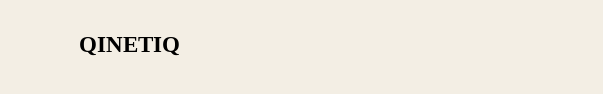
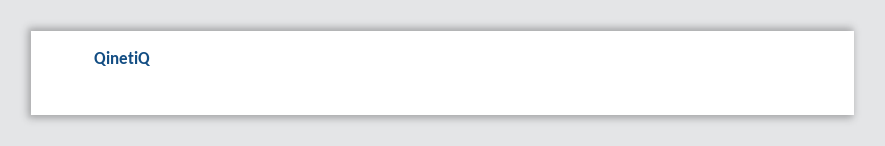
- QINETIQ
+ QinetiQ

